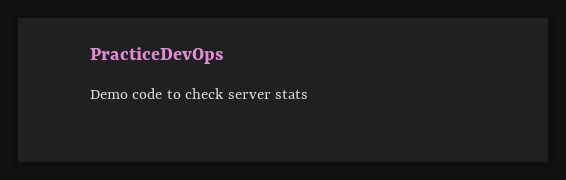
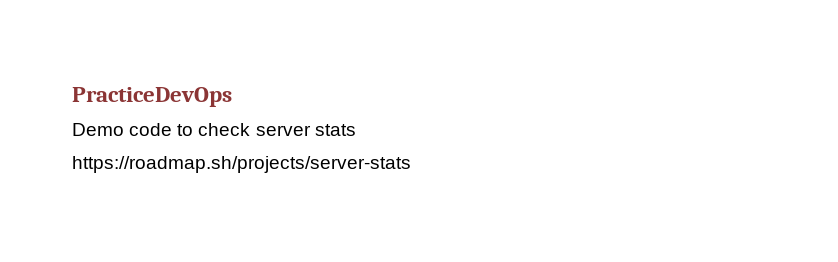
+ https://roadmap.sh/projects/server-stats

